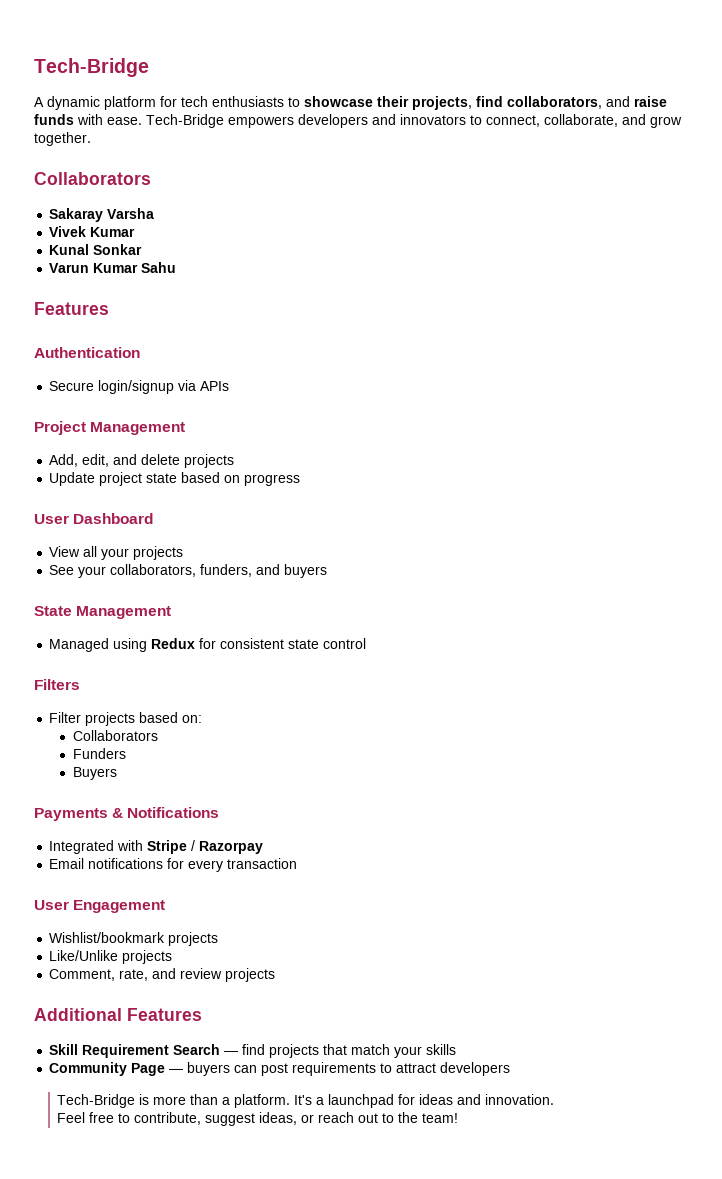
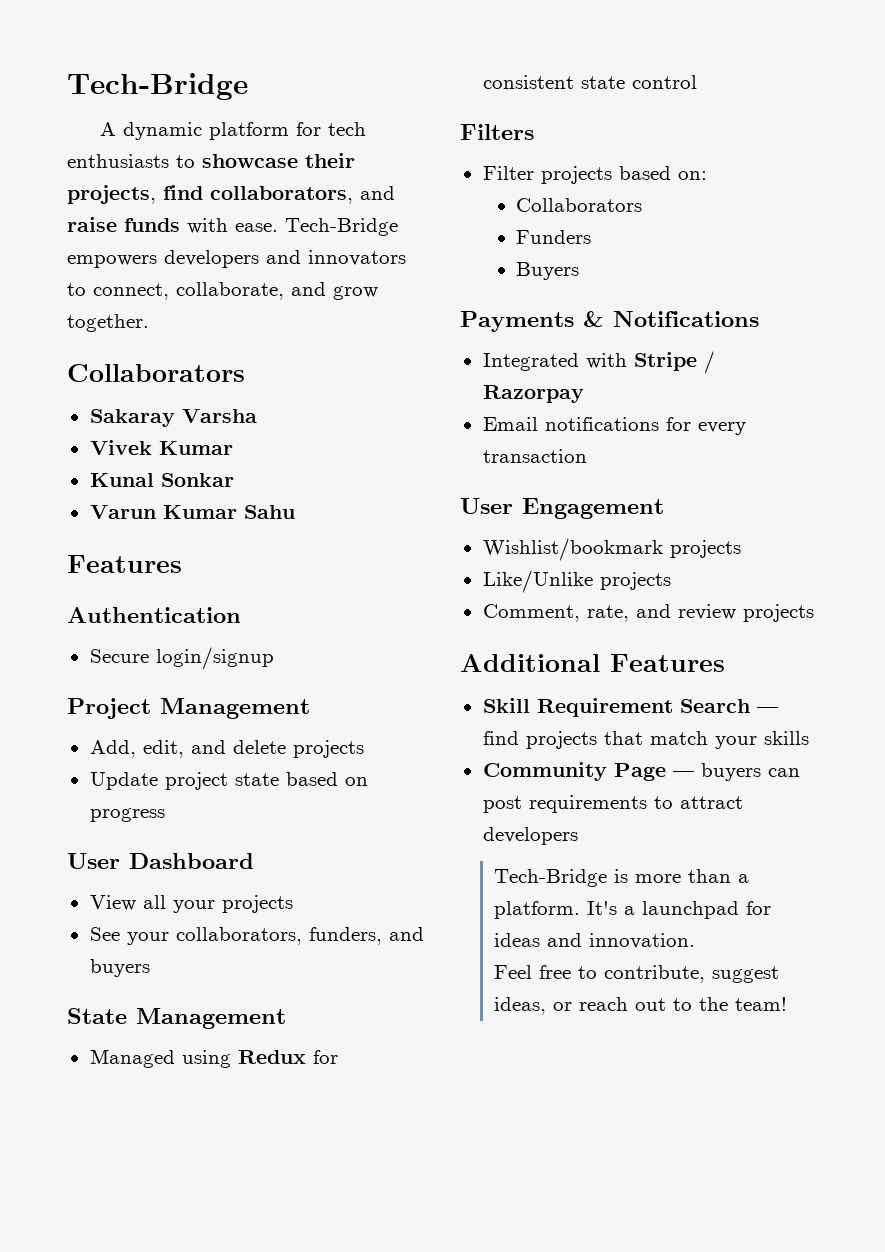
- Secure login/signup via APIs
+ Secure login/signup

